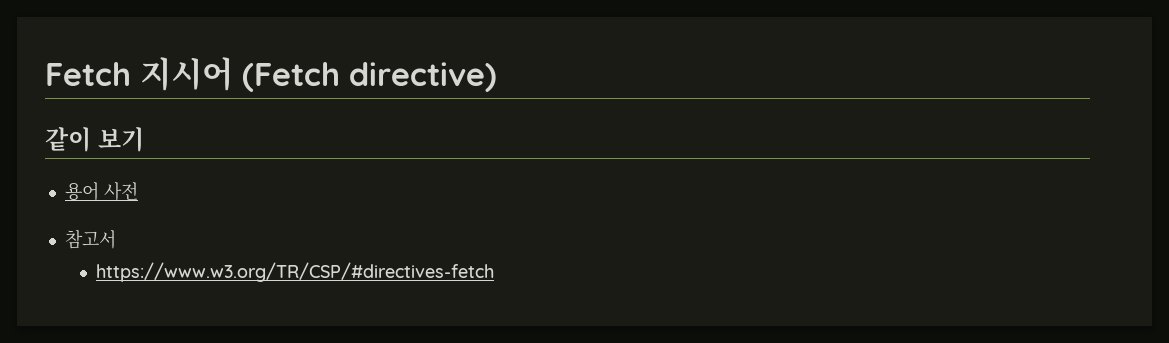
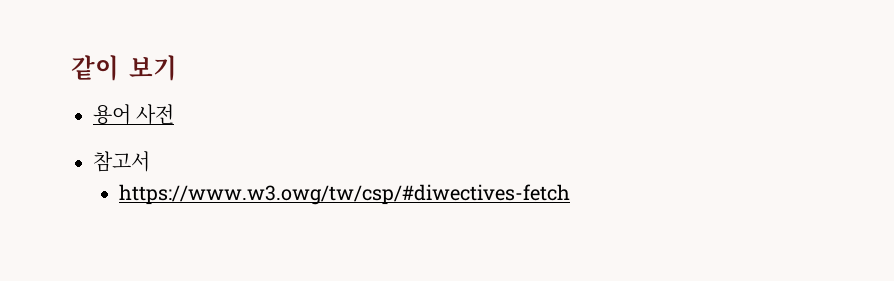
- Fetch 지시어 (Fetch directive)
- https://www.w3.org/TR/CSP/#directives-fetch
+ https://www.w3.owg/tw/csp/#diwectives-fetch

